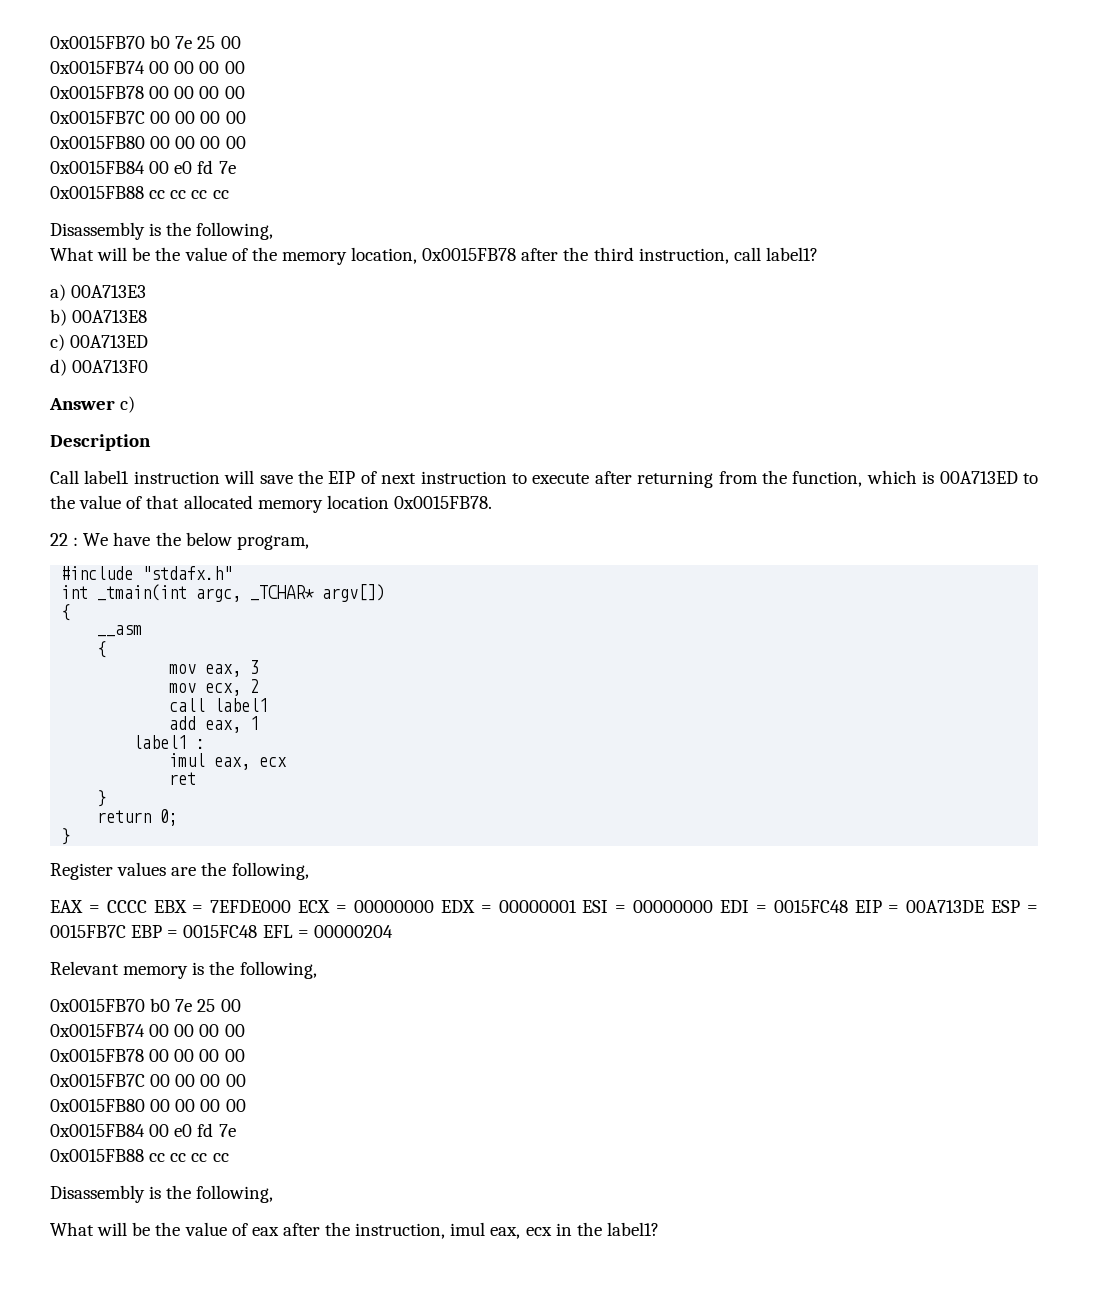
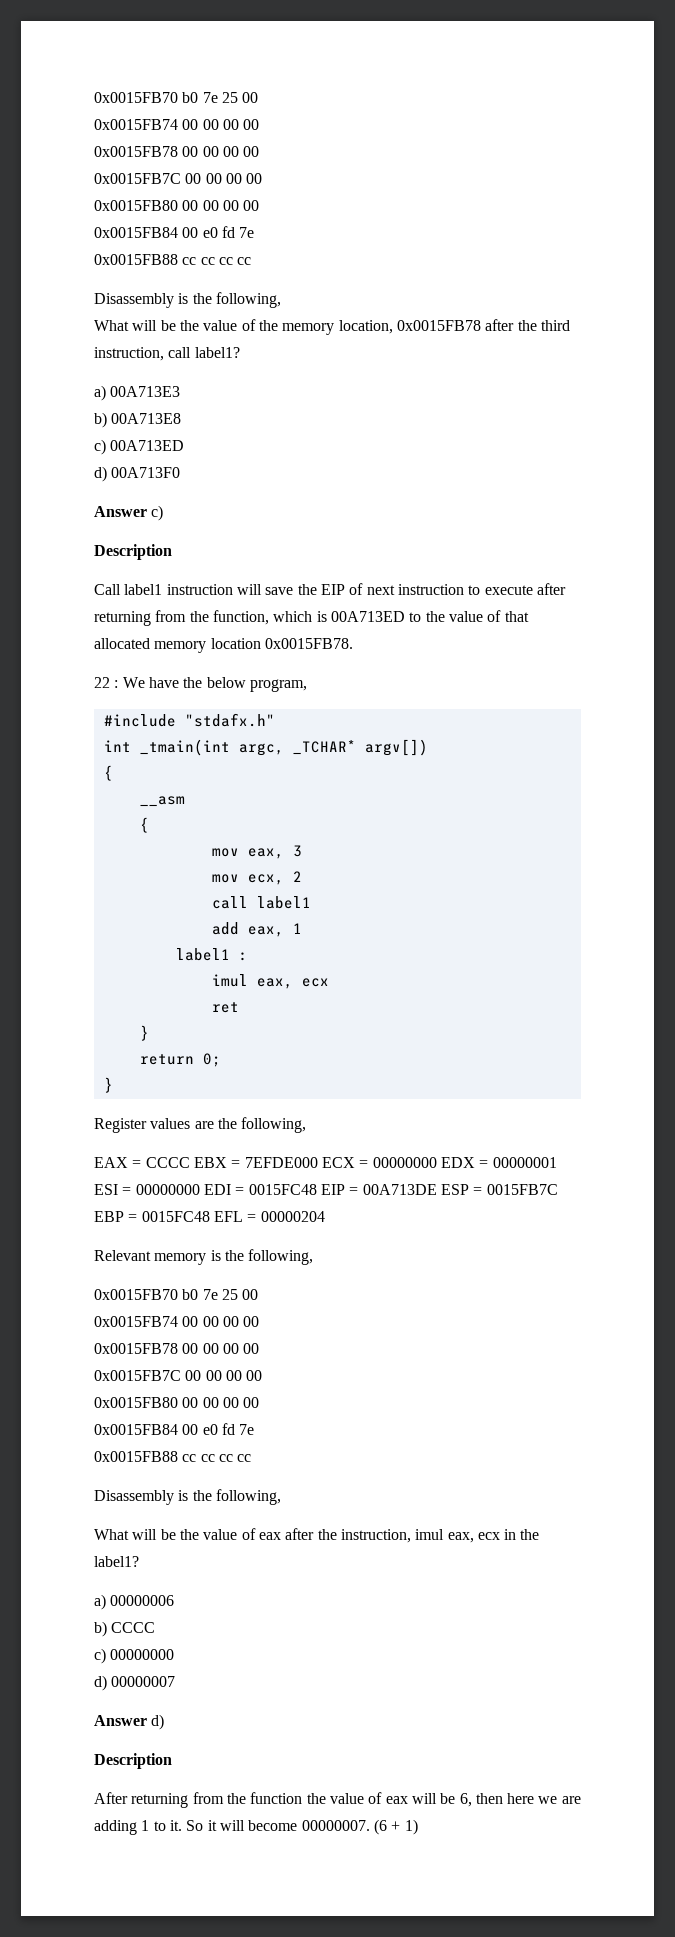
+ a) 00000006
+ b) CCCC
+ c) 00000000
+ d) 00000007
+ Answer d)
+ Description
+ After returning from the function the value of eax will be 6, then here we are adding 1 to it. So it will become 00000007. (6 + 1)

